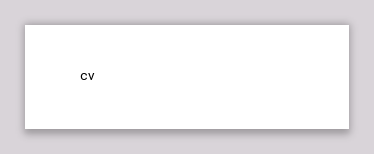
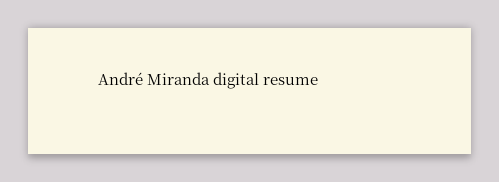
- cv
+ André Miranda digital resume

